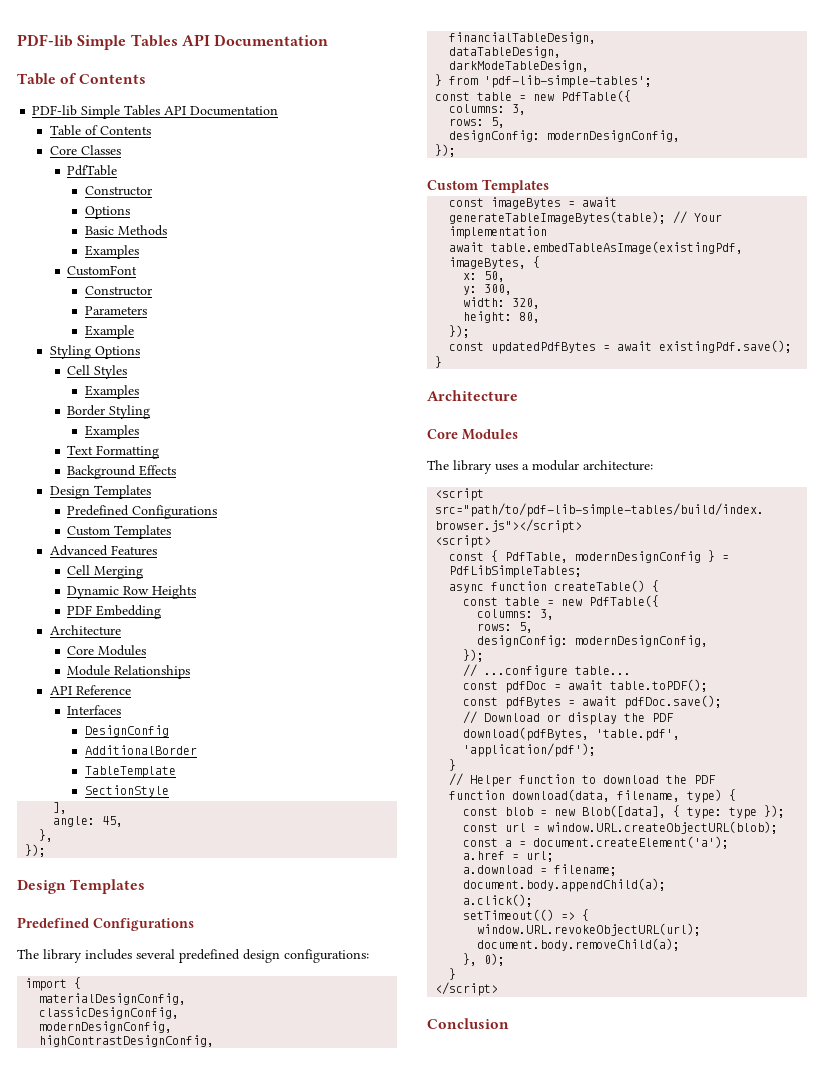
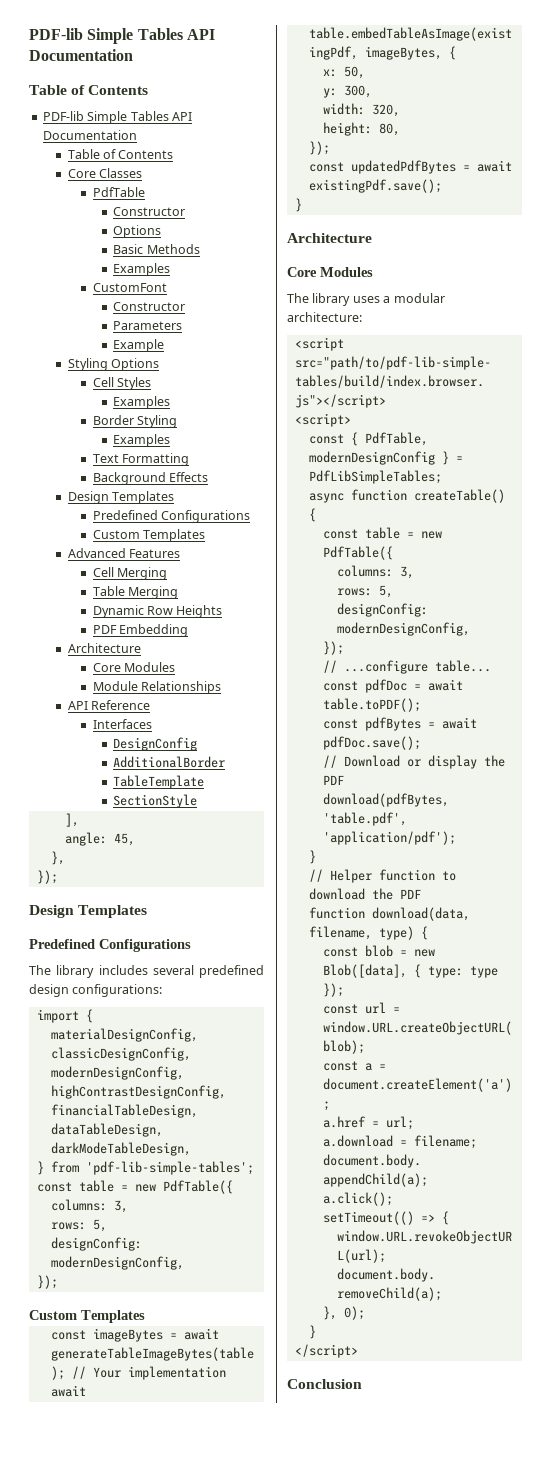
+ Table Merging

